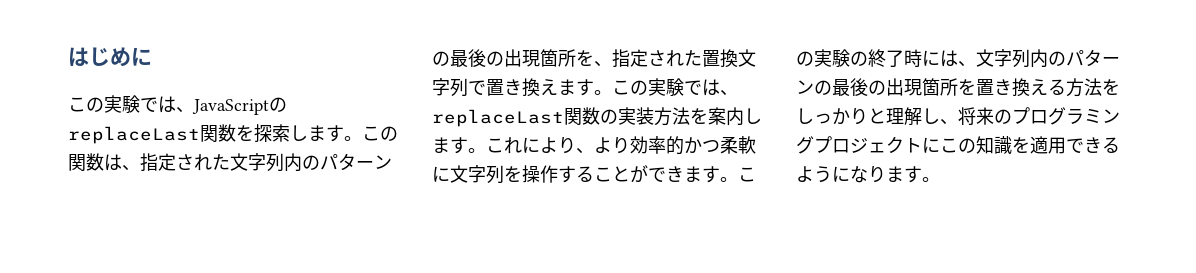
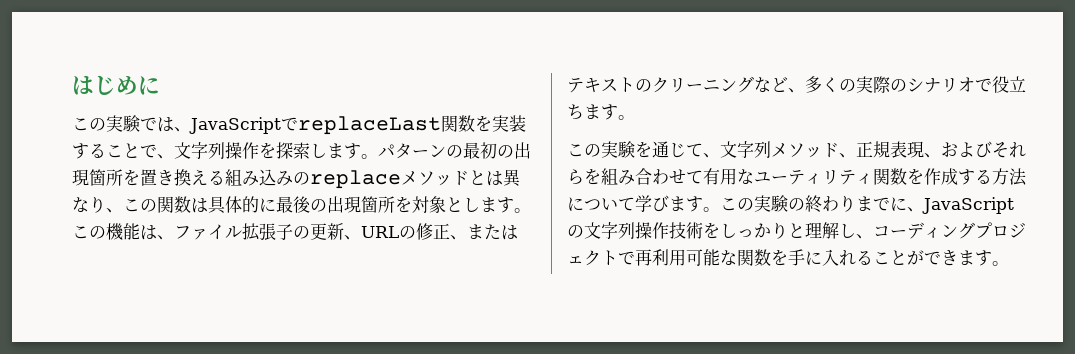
- この実験では、JavaScriptのreplaceLast関数を探索します。この関数は、指定された文字列内のパターンの最後の出現箇所を、指定された置換文字列で置き換えます。この実験では、replaceLast関数の実装方法を案内します。これにより、より効率的かつ柔軟に文字列を操作することができます。この実験の終了時には、文字列内のパターンの最後の出現箇所を置き換える方法をしっかりと理解し、将来のプログラミングプロジェクトにこの知識を適用できるようになります。
+ この実験では、JavaScriptでreplaceLast関数を実装することで、文字列操作を探索します。パターンの最初の出現箇所を置き換える組み込みのreplaceメソッドとは異なり、この関数は具体的に最後の出現箇所を対象とします。この機能は、ファイル拡張子の更新、URLの修正、またはテキストのクリーニングなど、多くの実際のシナリオで役立ちます。
+ この実験を通じて、文字列メソッド、正規表現、およびそれらを組み合わせて有用なユーティリティ関数を作成する方法について学びます。この実験の終わりまでに、JavaScriptの文字列操作技術をしっかりと理解し、コーディングプロジェクトで再利用可能な関数を手に入れることができます。

